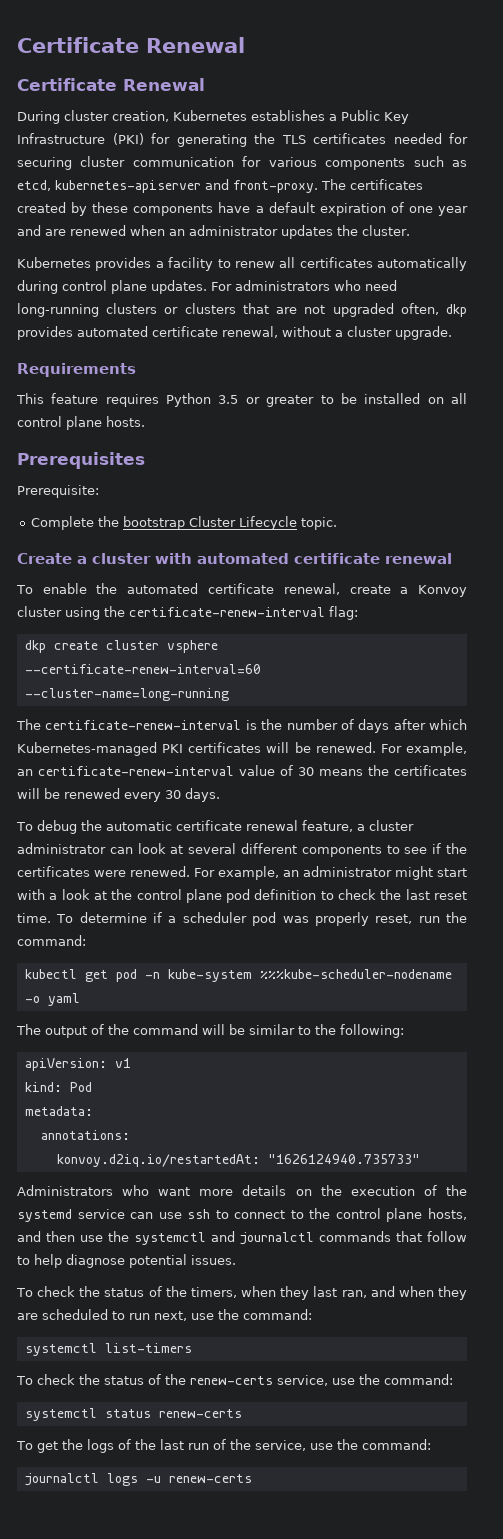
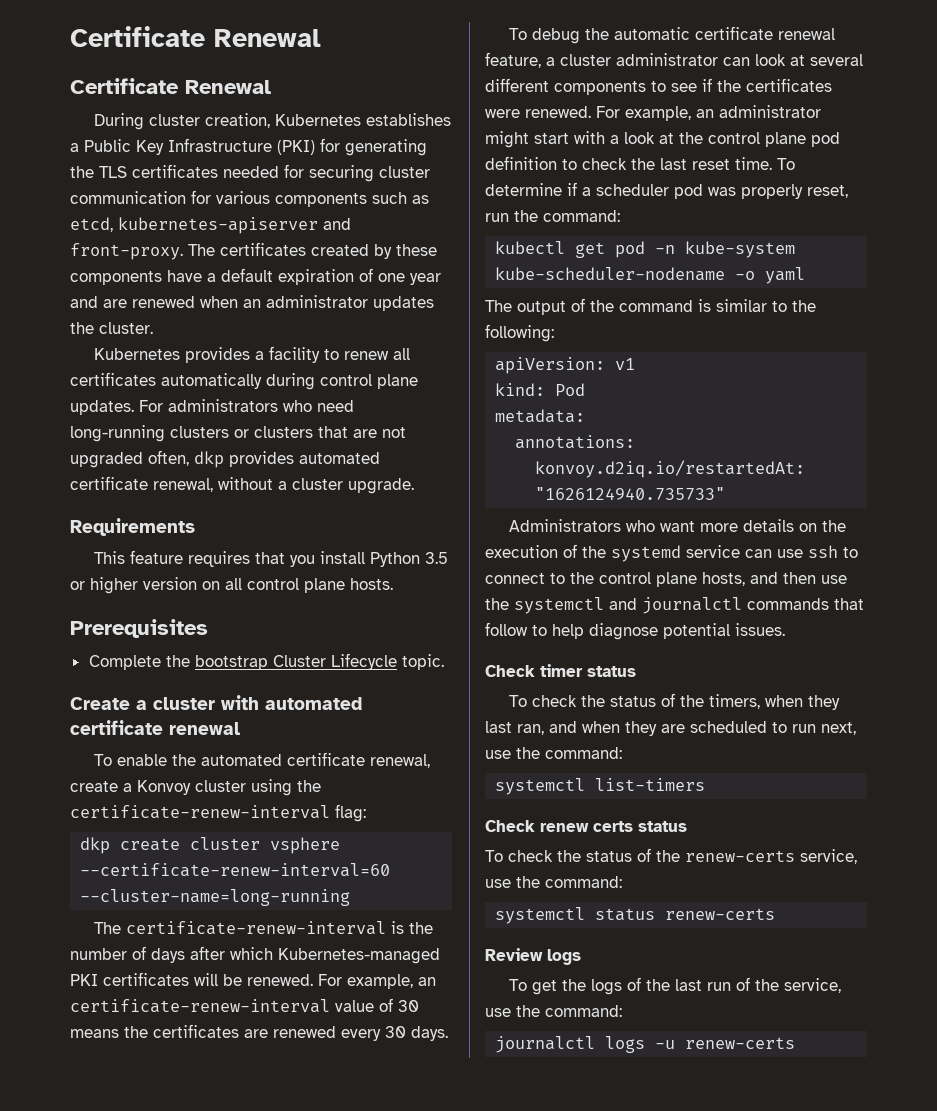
- This feature requires Python 3.5 or greater to be installed on all control plane hosts.
+ This feature requires that you install Python 3.5 or higher version on all control plane hosts.
- Prerequisite:
- For example, an certificate-renew-interval value of 30 means the certificates will be renewed every 30 days.
+ For example, an certificate-renew-interval value of 30 means the certificates are renewed every 30 days.
- kubectl get pod -n kube-system %%%kube-scheduler-nodename -o yaml
+ kubectl get pod -n kube-system kube-scheduler-nodename -o yaml
- The output of the command will be similar to the following:
+ The output of the command is similar to the following:
+ Check timer status
+ Check renew certs status
+ Review logs

